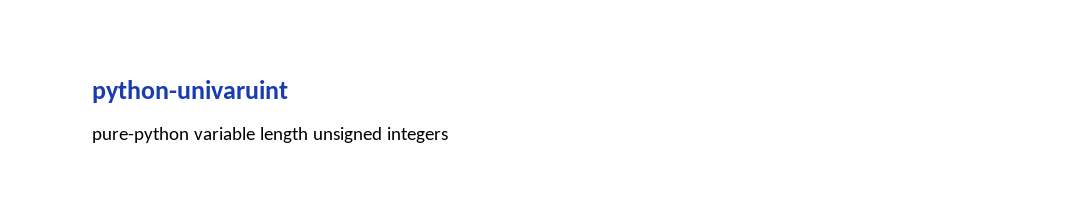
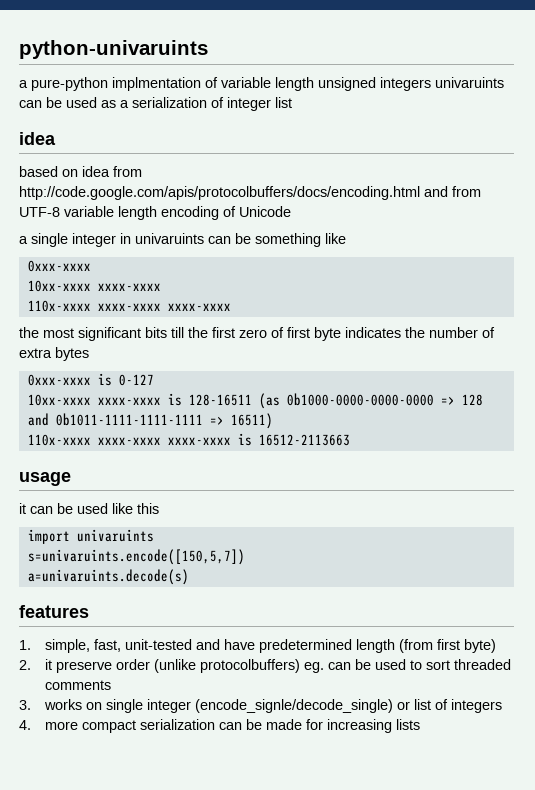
- python-univaruint
- pure-python variable length unsigned integers
+ python-univaruints
+ a pure-python implmentation of variable length unsigned integers univaruints can be used as a serialization of integer list
+ idea
+ based on idea from http://code.google.com/apis/protocolbuffers/docs/encoding.html and from UTF-8 variable length encoding of Unicode
+ a single integer in univaruints can be something like
+ 0xxx-xxxx
+ 10xx-xxxx xxxx-xxxx
+ 110x-xxxx xxxx-xxxx xxxx-xxxx
+ the most significant bits till the first zero of first byte indicates the number of extra bytes
+ 0xxx-xxxx is 0-127
+ 10xx-xxxx xxxx-xxxx is 128-16511 (as 0b1000-0000-0000-0000 => 128 and 0b1011-1111-1111-1111 => 16511)
+ 110x-xxxx xxxx-xxxx xxxx-xxxx is 16512-2113663
+ usage
+ it can be used like this
+ import univaruints
+ s=univaruints.encode([150,5,7])
+ a=univaruints.decode(s)
+ features
+ 1. simple, fast, unit-tested and have predetermined length (from first byte)
+ 2. it preserve order (unlike protocolbuffers) eg. can be used to sort threaded comments
+ 3. works on single integer (encode_signle/decode_single) or list of integers
+ 4. more compact serialization can be made for increasing lists

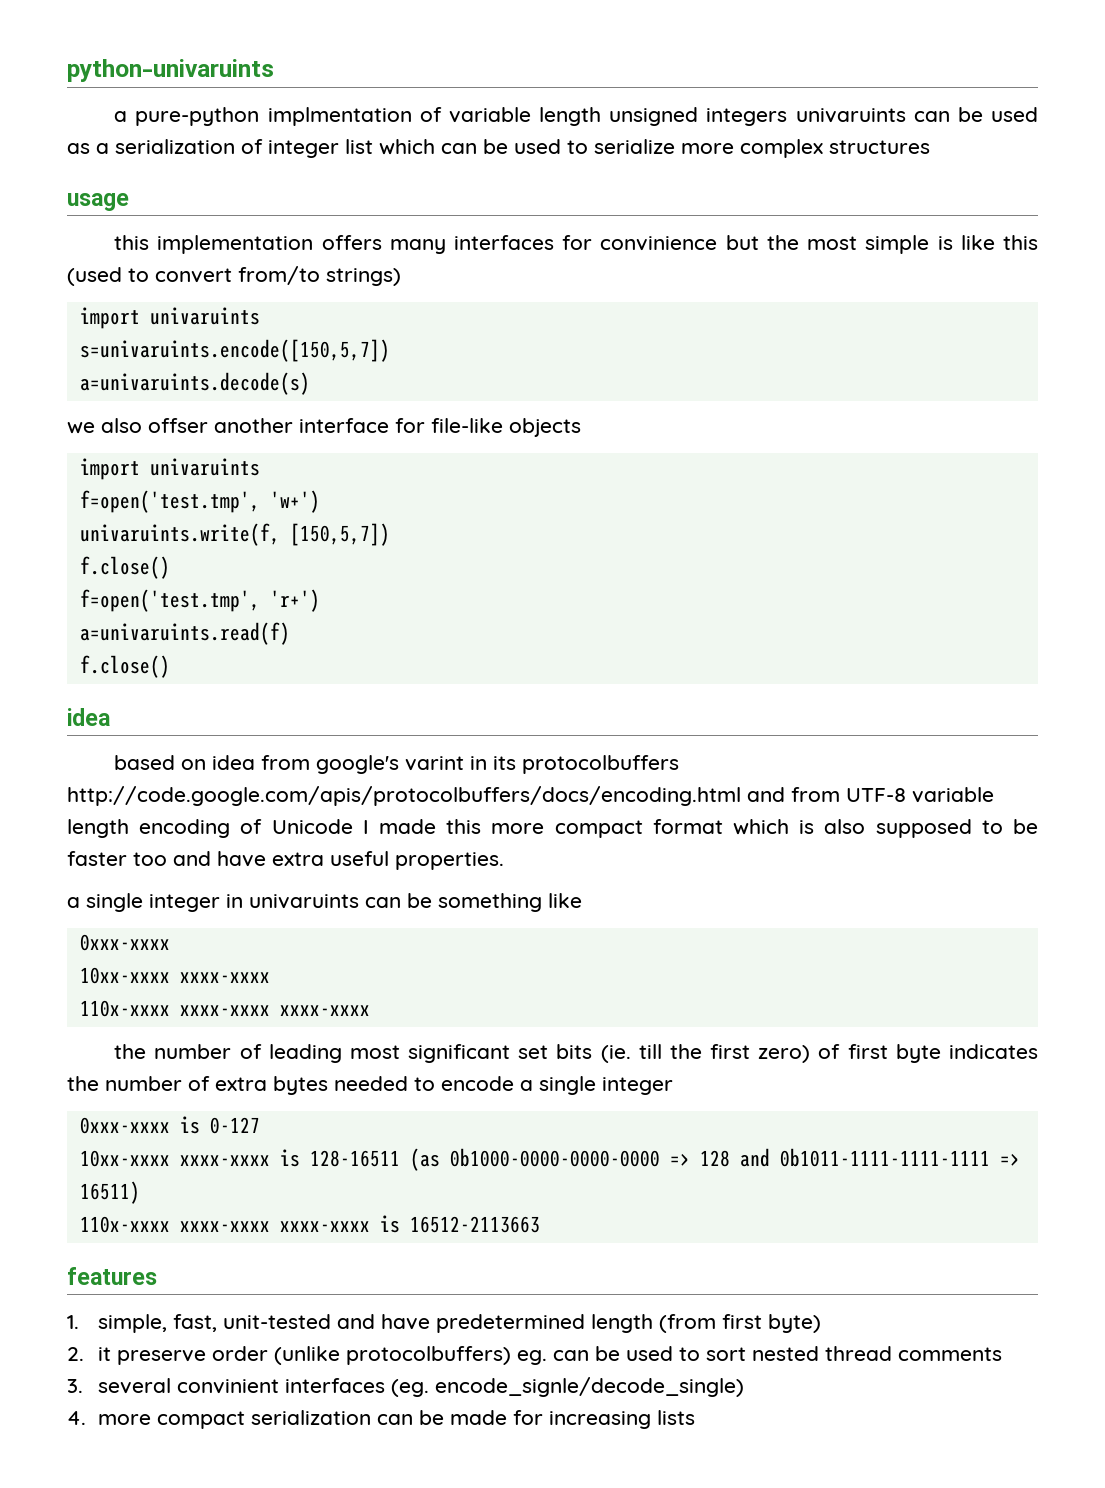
- a pure-python implmentation of variable length unsigned integers univaruints can be used as a serialization of integer list
+ a pure-python implmentation of variable length unsigned integers univaruints can be used as a serialization of integer list which can be used to serialize more complex structures
+ usage
+ this implementation offers many interfaces for convinience but the most simple is like this (used to convert from/to strings)
+ import univaruints
+ s=univaruints.encode([150,5,7])
+ a=univaruints.decode(s)
+ we also offser another interface for file-like objects
+ import univaruints
+ f=open('test.tmp', 'w+')
+ univaruints.write(f, [150,5,7])
+ f.close()
+ f=open('test.tmp', 'r+')
+ a=univaruints.read(f)
+ f.close()
- based on idea from http://code.google.com/apis/protocolbuffers/docs/encoding.html and from UTF-8 variable length encoding of Unicode
+ based on idea from google's varint in its protocolbuffers http://code.google.com/apis/protocolbuffers/docs/encoding.html and from UTF-8 variable length encoding of Unicode I made this more compact format which is also supposed to be faster too and have extra useful properties.
- the most significant bits till the first zero of first byte indicates the number of extra bytes
+ the number of leading most significant set bits (ie. till the first zero) of first byte indicates the number of extra bytes needed to encode a single integer
- usage
- it can be used like this
- import univaruints
- s=univaruints.encode([150,5,7])
- a=univaruints.decode(s)
- 2. it preserve order (unlike protocolbuffers) eg. can be used to sort threaded comments
+ 2. it preserve order (unlike protocolbuffers) eg. can be used to sort nested thread comments
- 3. works on single integer (encode_signle/decode_single) or list of integers
+ 3. several convinient interfaces (eg. encode_signle/decode_single)

